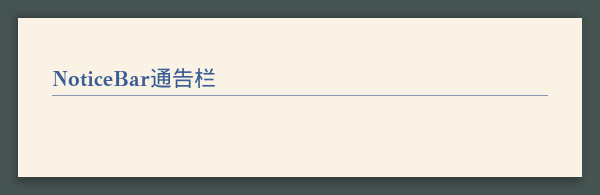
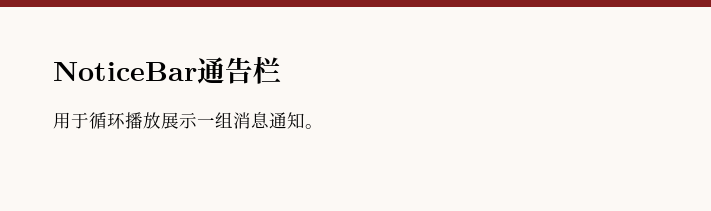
+ 用于循环播放展示一组消息通知。

